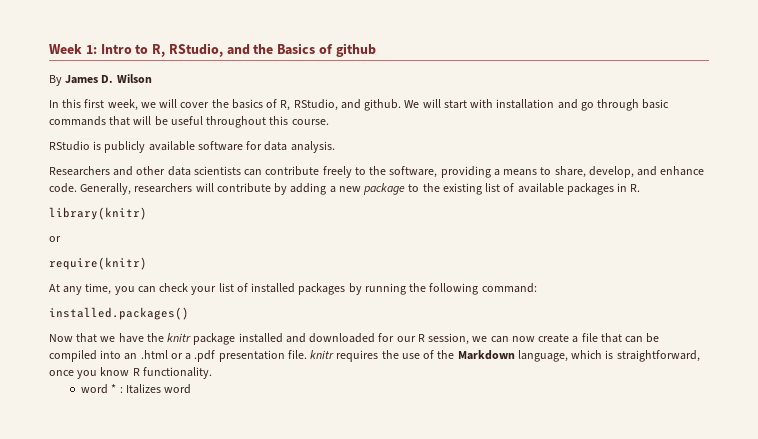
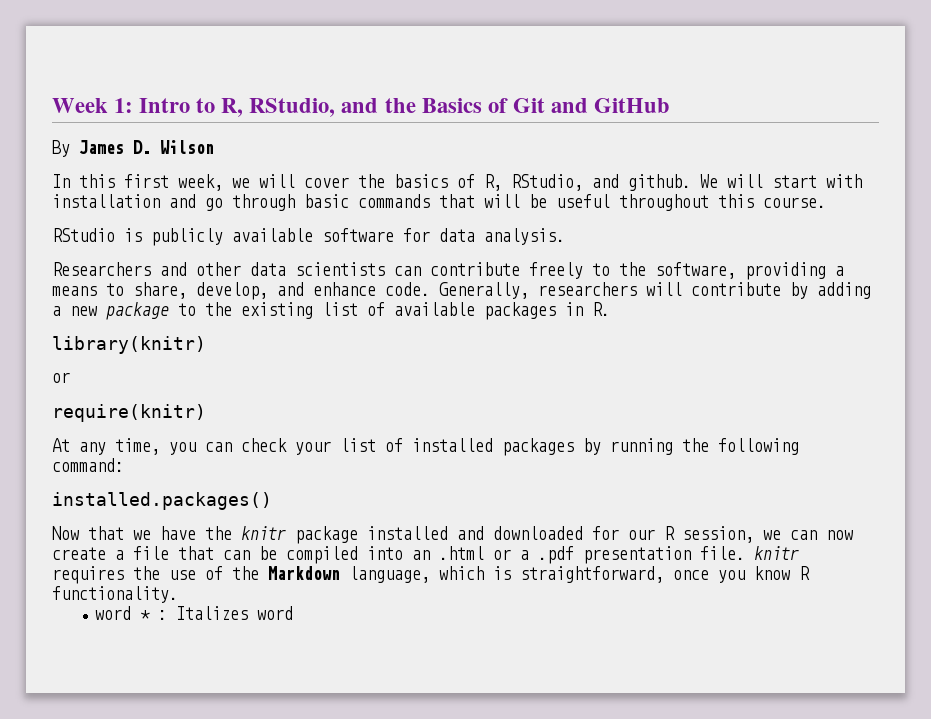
- Week 1: Intro to R, RStudio, and the Basics of github
+ Week 1: Intro to R, RStudio, and the Basics of Git and GitHub

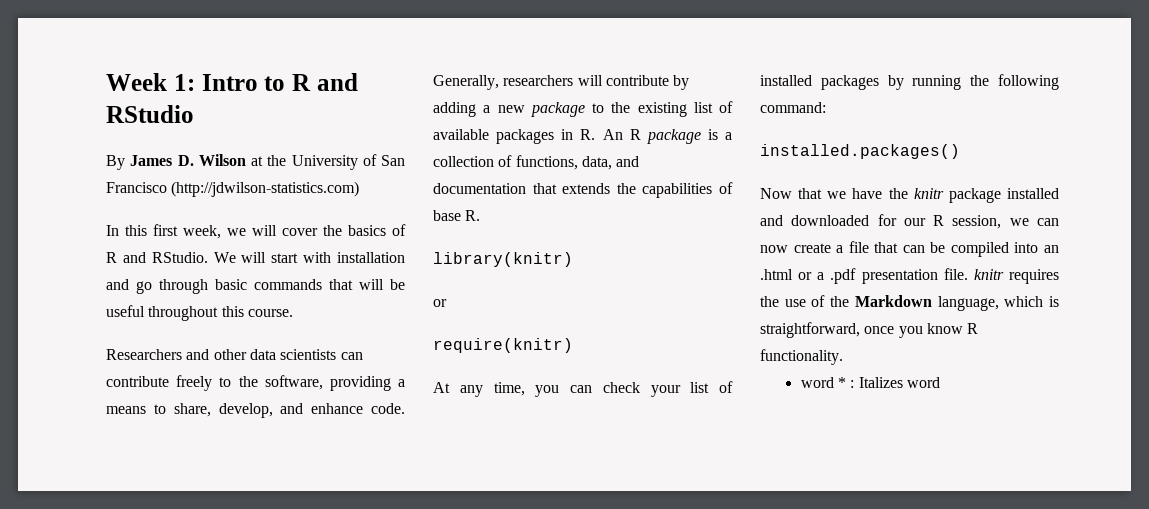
- Week 1: Intro to R, RStudio, and the Basics of Git and GitHub
- By James D. Wilson
+ Week 1: Intro to R and RStudio
+ By James D. Wilson at the University of San Francisco (http://jdwilson-statistics.com)
- In this first week, we will cover the basics of R, RStudio, and github.
+ In this first week, we will cover the basics of R and RStudio.
- RStudio is publicly available software for data analysis.
- Generally, researchers will contribute by adding a new package to the existing list of available packages in R.
+ Generally, researchers will contribute by adding a new package to the existing list of available packages in R. An R package is a collection of functions, data, and documentation that extends the capabilities of base R.

